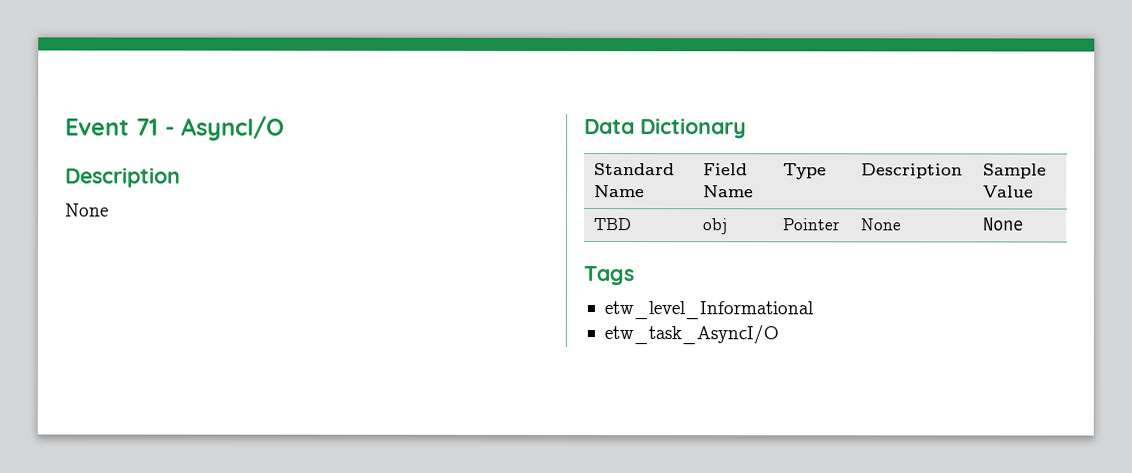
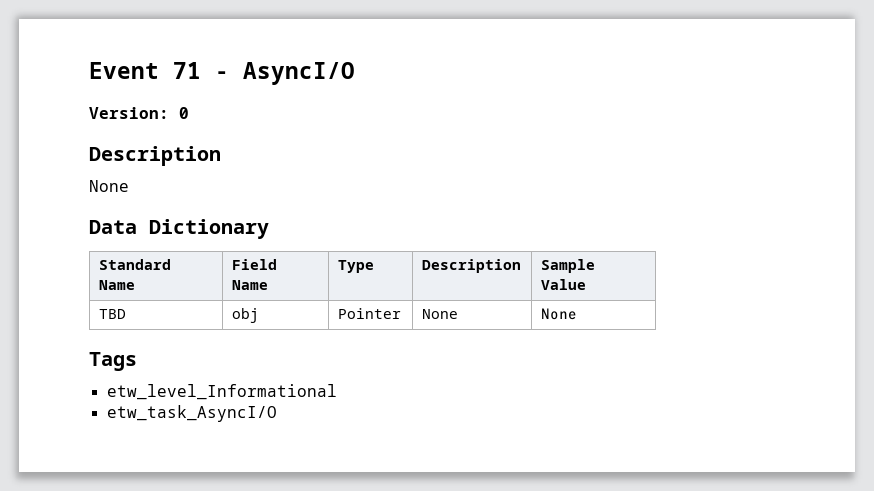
+ Version: 0

